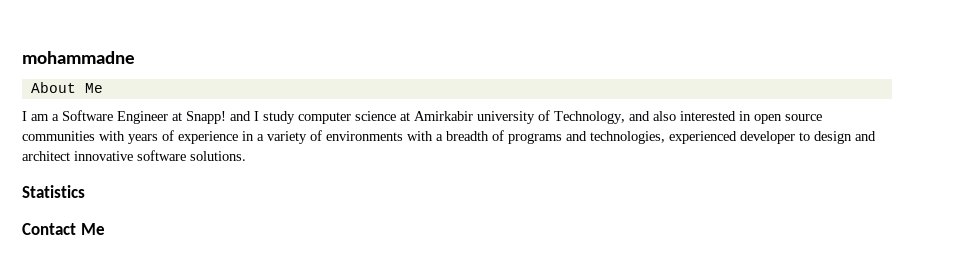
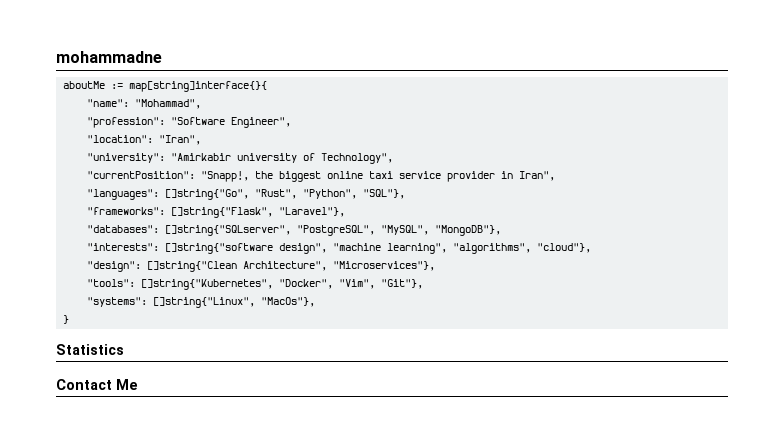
- About Me
- I am a Software Engineer at Snapp! and I study computer science at Amirkabir university of Technology, and also interested in open source communities with years of experience in a variety of environments with a breadth of programs and technologies, experienced developer to design and architect innovative software solutions.
+ aboutMe := map[string]interface{}{
+ "name": "Mohammad",
+ "profession": "Software Engineer",
+ "location": "Iran",
+ "university": "Amirkabir university of Technology",
+ "currentPosition": "Snapp!, the biggest online taxi service provider in Iran",
+ "languages": []string{"Go", "Rust", "Python", "SQL"},
+ "frameworks": []string{"Flask", "Laravel"},
+ "databases": []string{"SQLserver", "PostgreSQL", "MySQL", "MongoDB"},
+ "interests": []string{"software design", "machine learning", "algorithms", "cloud"},
+ "design": []string{"Clean Architecture", "Microservices"},
+ "tools": []string{"Kubernetes", "Docker", "Vim", "Git"},
+ "systems": []string{"Linux", "MacOs"},
+ }

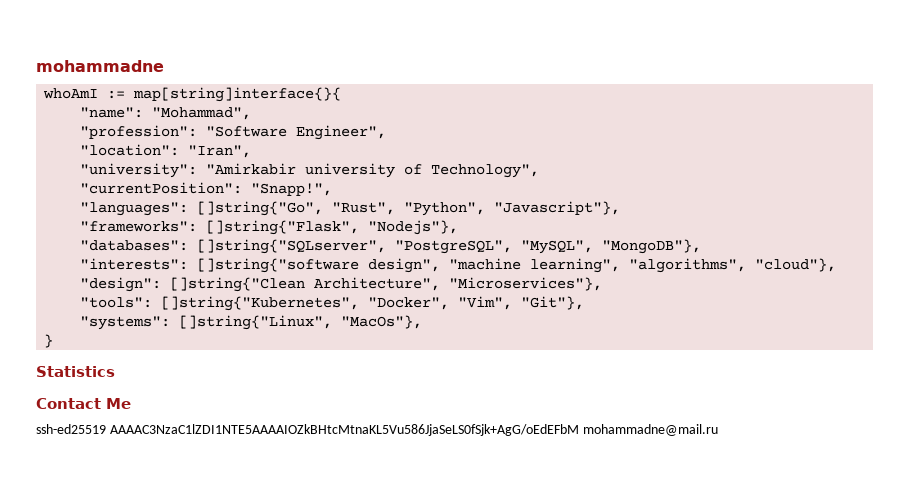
- aboutMe := map[string]interface{}{
+ whoAmI := map[string]interface{}{
- "currentPosition": "Snapp!, the biggest online taxi service provider in Iran",
+ "currentPosition": "Snapp!",
- "languages": []string{"Go", "Rust", "Python", "SQL"},
+ "languages": []string{"Go", "Rust", "Python", "Javascript"},
- "frameworks": []string{"Flask", "Laravel"},
+ "frameworks": []string{"Flask", "Nodejs"},
+ ssh-ed25519 AAAAC3NzaC1lZDI1NTE5AAAAIOZkBHtcMtnaKL5Vu586JjaSeLS0fSjk+AgG/oEdEFbM mohammadne@mail.ru

